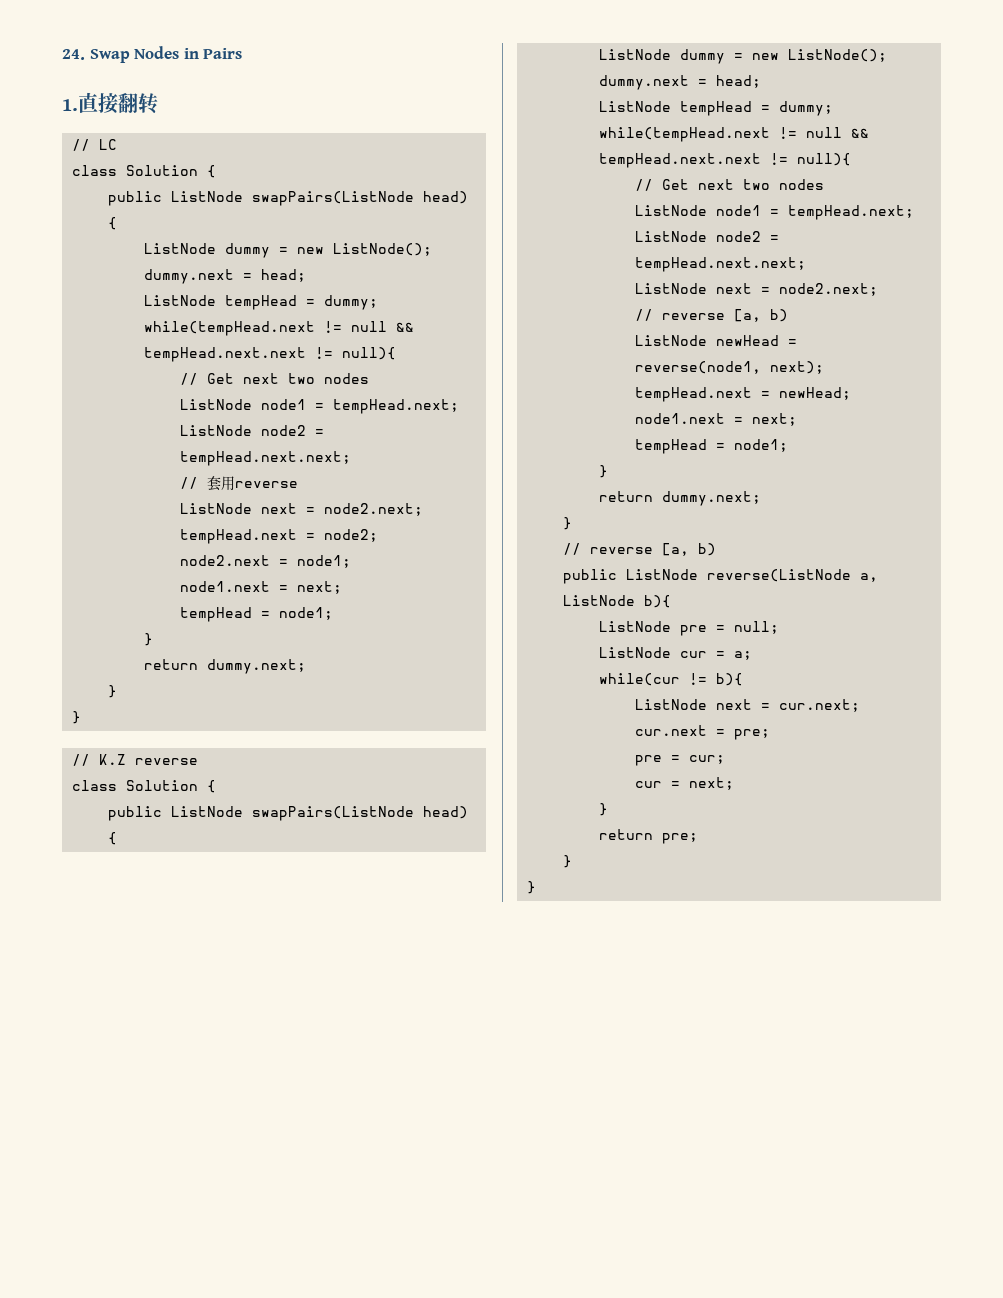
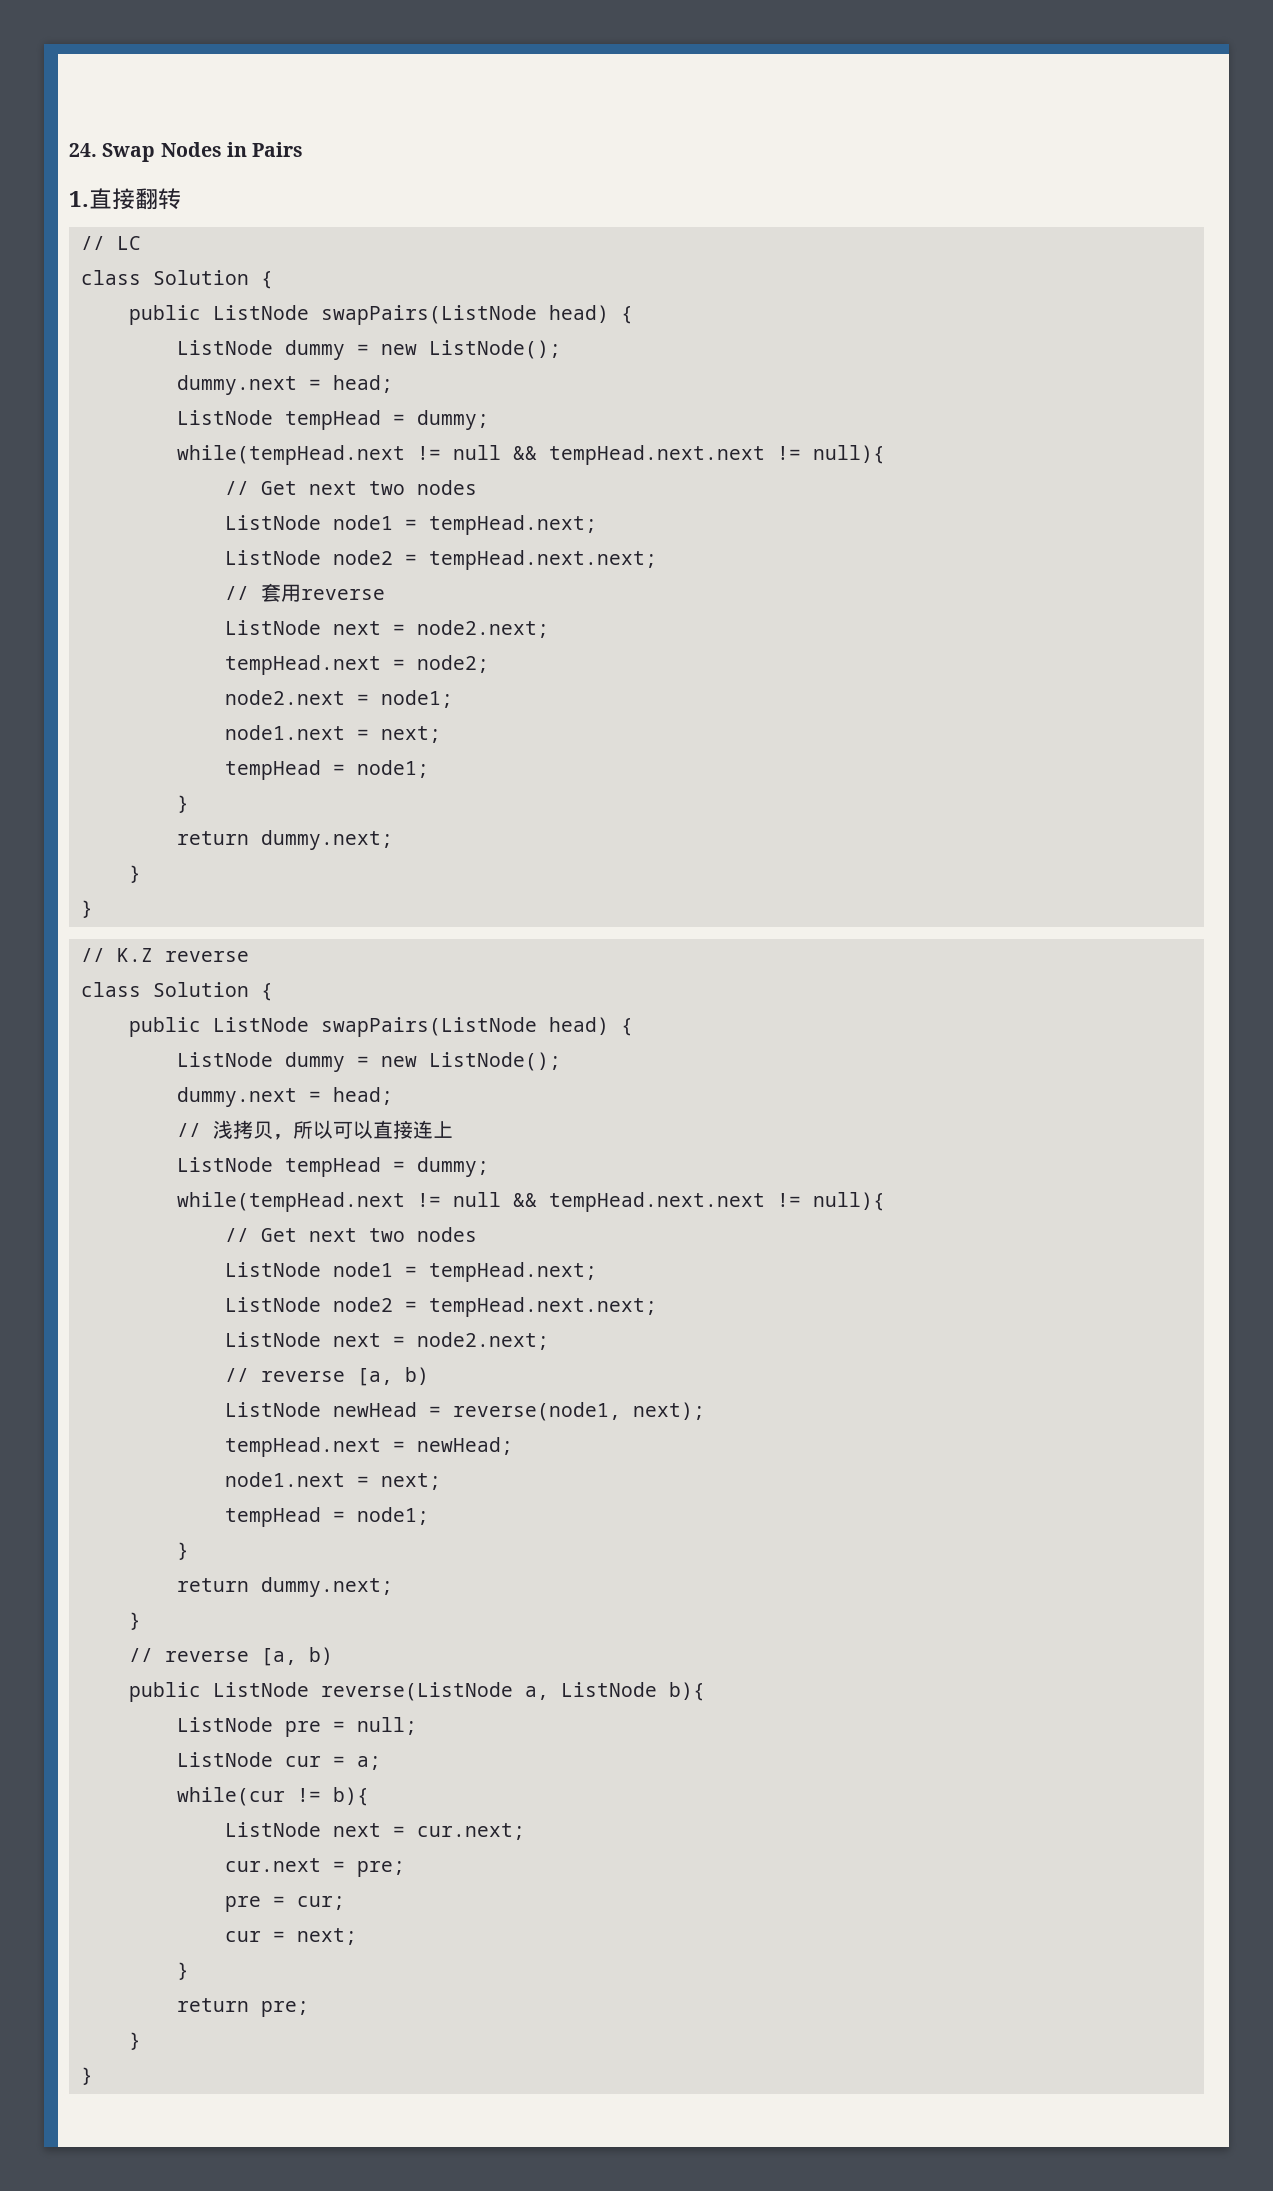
+ // 浅拷贝，所以可以直接连上

